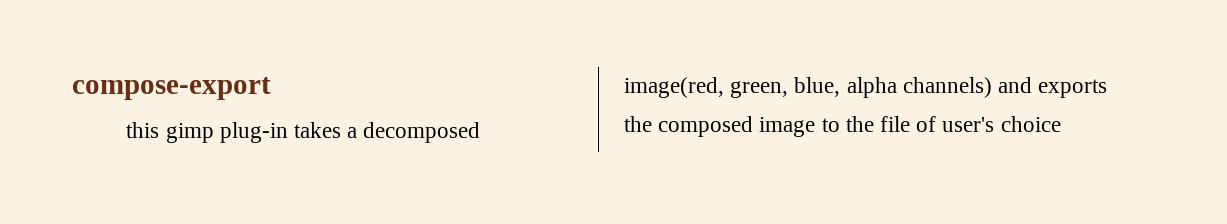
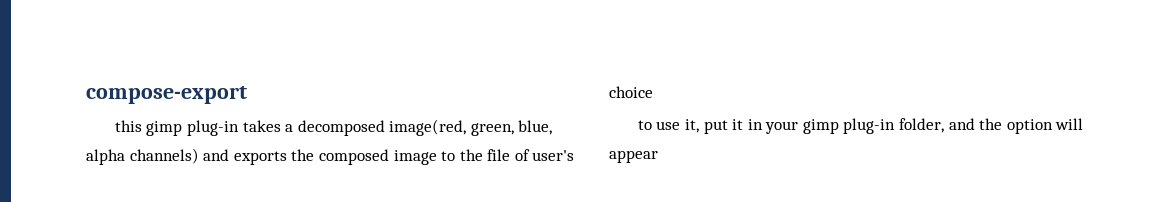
+ to use it, put it in your gimp plug-in folder, and the option will appear

